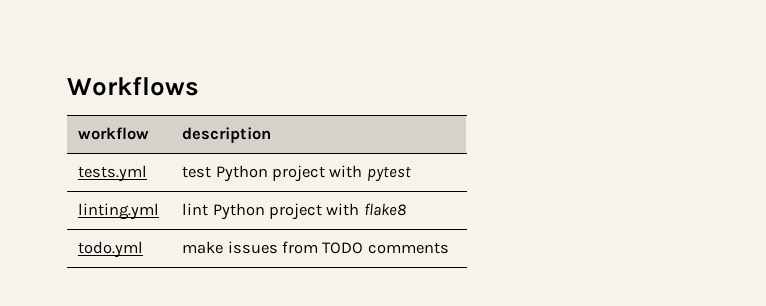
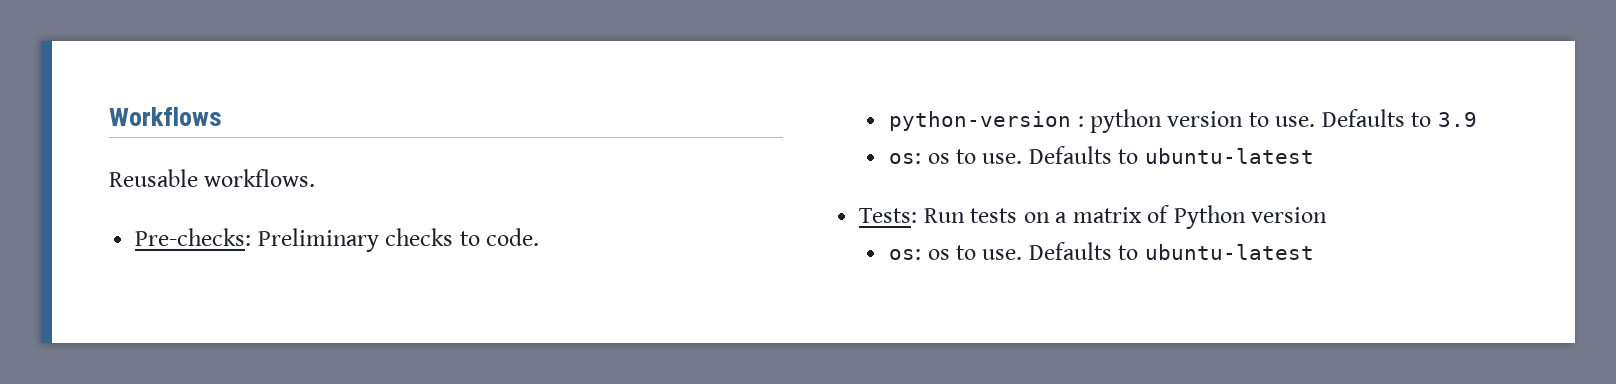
- workflow | description
- tests.yml | test Python project with pytest
- linting.yml | lint Python project with flake8
- todo.yml | make issues from TODO comments
+ Reusable workflows.
+ Pre-checks: Preliminary checks to code.
+ python-version : python version to use. Defaults to 3.9
+ os: os to use. Defaults to ubuntu-latest
+ Tests: Run tests on a matrix of Python version
+ os: os to use. Defaults to ubuntu-latest

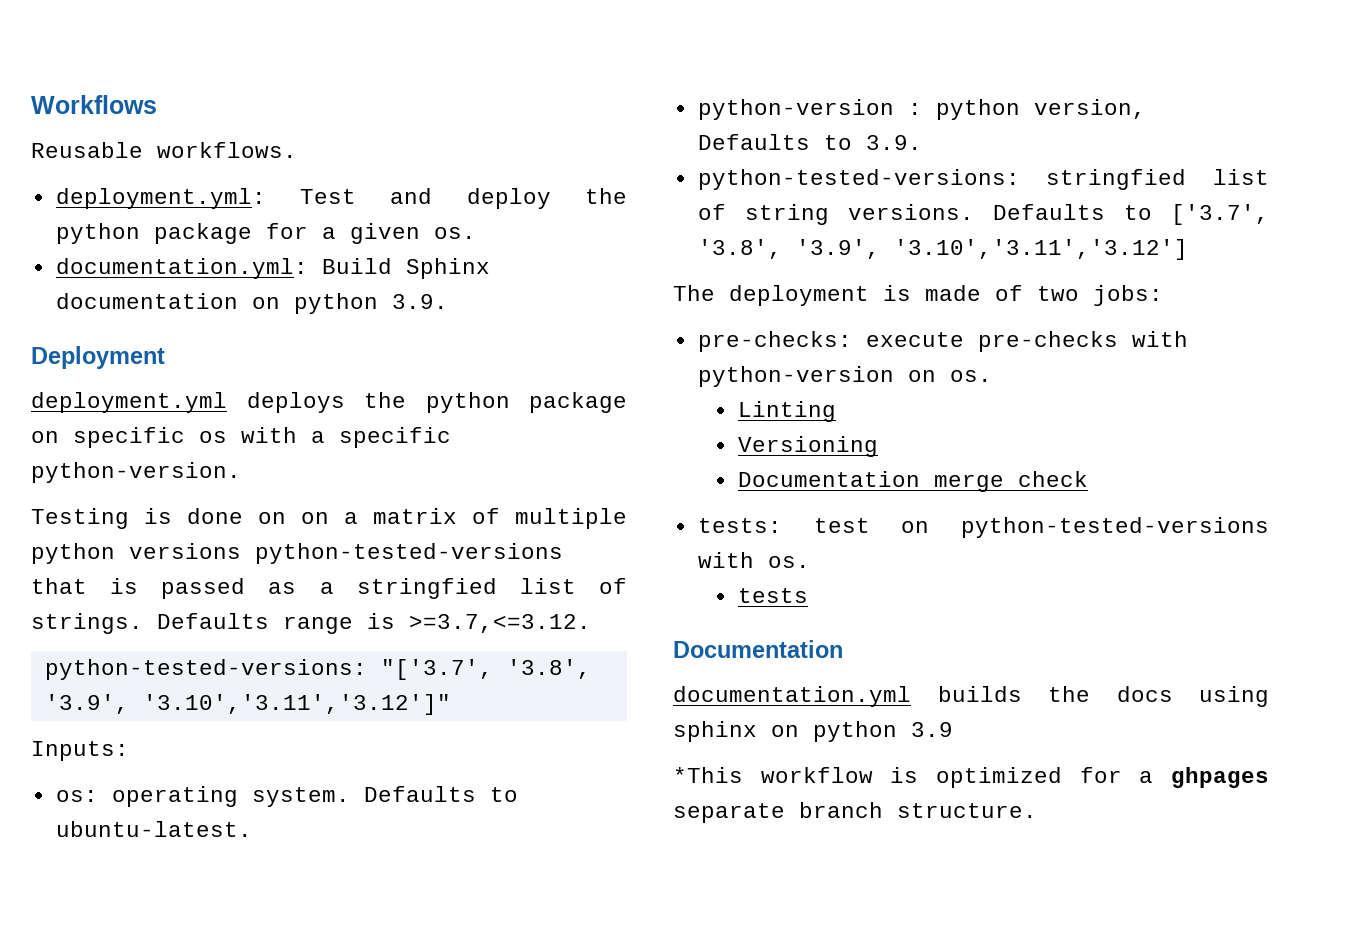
- Pre-checks: Preliminary checks to code.
- python-version : python version to use. Defaults to 3.9
- os: os to use. Defaults to ubuntu-latest
- Tests: Run tests on a matrix of Python version
- os: os to use. Defaults to ubuntu-latest
+ deployment.yml: Test and deploy the python package for a given os.
+ documentation.yml: Build Sphinx documentation on python 3.9.
+ Deployment
+ deployment.yml deploys the python package on specific os with a specific python-version.
+ Testing is done on on a matrix of multiple python versions python-tested-versions that is passed as a stringfied list of strings. Defaults range is >=3.7,<=3.12.
+ python-tested-versions: "['3.7', '3.8', '3.9', '3.10','3.11','3.12']"
+ Inputs:
+ os: operating system. Defaults to ubuntu-latest.
+ python-version : python version, Defaults to 3.9.
+ python-tested-versions: stringfied list of string versions. Defaults to ['3.7', '3.8', '3.9', '3.10','3.11','3.12']
+ The deployment is made of two jobs:
+ pre-checks: execute pre-checks with python-version on os.
+ Linting
+ Versioning
+ Documentation merge check
+ tests: test on python-tested-versions with os.
+ tests
+ Documentation
+ documentation.yml builds the docs using sphinx on python 3.9
+ *This workflow is optimized for a ghpages separate branch structure.

